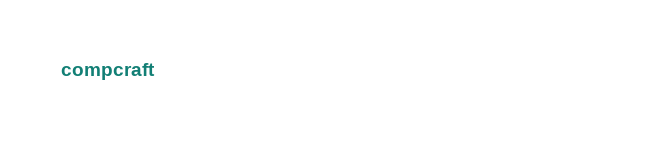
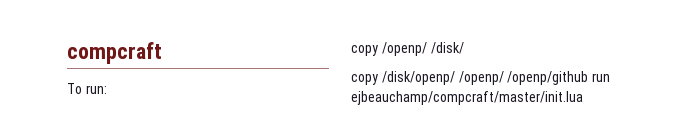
+ To run:
+ copy /openp/ /disk/
+ copy /disk/openp/ /openp/ /openp/github run ejbeauchamp/compcraft/master/init.lua

